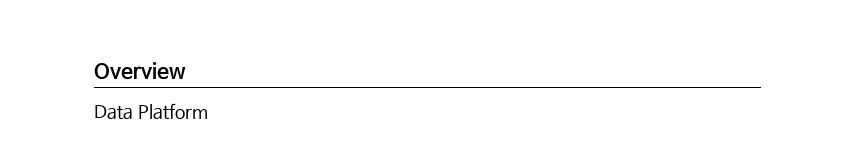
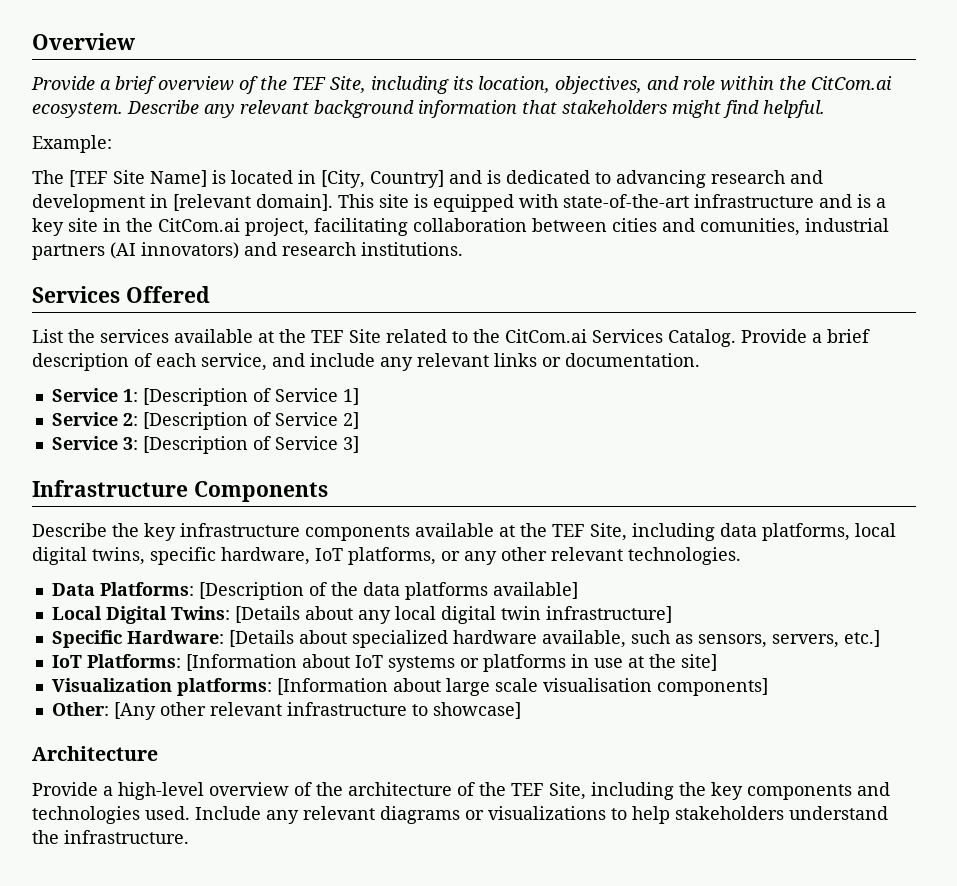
- Data Platform
+ Provide a brief overview of the TEF Site, including its location, objectives, and role within the CitCom.ai ecosystem. Describe any relevant background information that stakeholders might find helpful.
+ Example:
+ The [TEF Site Name] is located in [City, Country] and is dedicated to advancing research and development in [relevant domain]. This site is equipped with state-of-the-art infrastructure and is a key site in the CitCom.ai project, facilitating collaboration between cities and comunities, industrial partners (AI innovators) and research institutions.
+ Services Offered
+ List the services available at the TEF Site related to the CitCom.ai Services Catalog. Provide a brief description of each service, and include any relevant links or documentation.
+ Service 1: [Description of Service 1]
+ Service 2: [Description of Service 2]
+ Service 3: [Description of Service 3]
+ Infrastructure Components
+ Describe the key infrastructure components available at the TEF Site, including data platforms, local digital twins, specific hardware, IoT platforms, or any other relevant technologies.
+ Data Platforms: [Description of the data platforms available]
+ Local Digital Twins: [Details about any local digital twin infrastructure]
+ Specific Hardware: [Details about specialized hardware available, such as sensors, servers, etc.]
+ IoT Platforms: [Information about IoT systems or platforms in use at the site]
+ Visualization platforms: [Information about large scale visualisation components]
+ Other: [Any other relevant infrastructure to showcase]
+ Architecture
+ Provide a high-level overview of the architecture of the TEF Site, including the key components and technologies used. Include any relevant diagrams or visualizations to help stakeholders understand the infrastructure.

